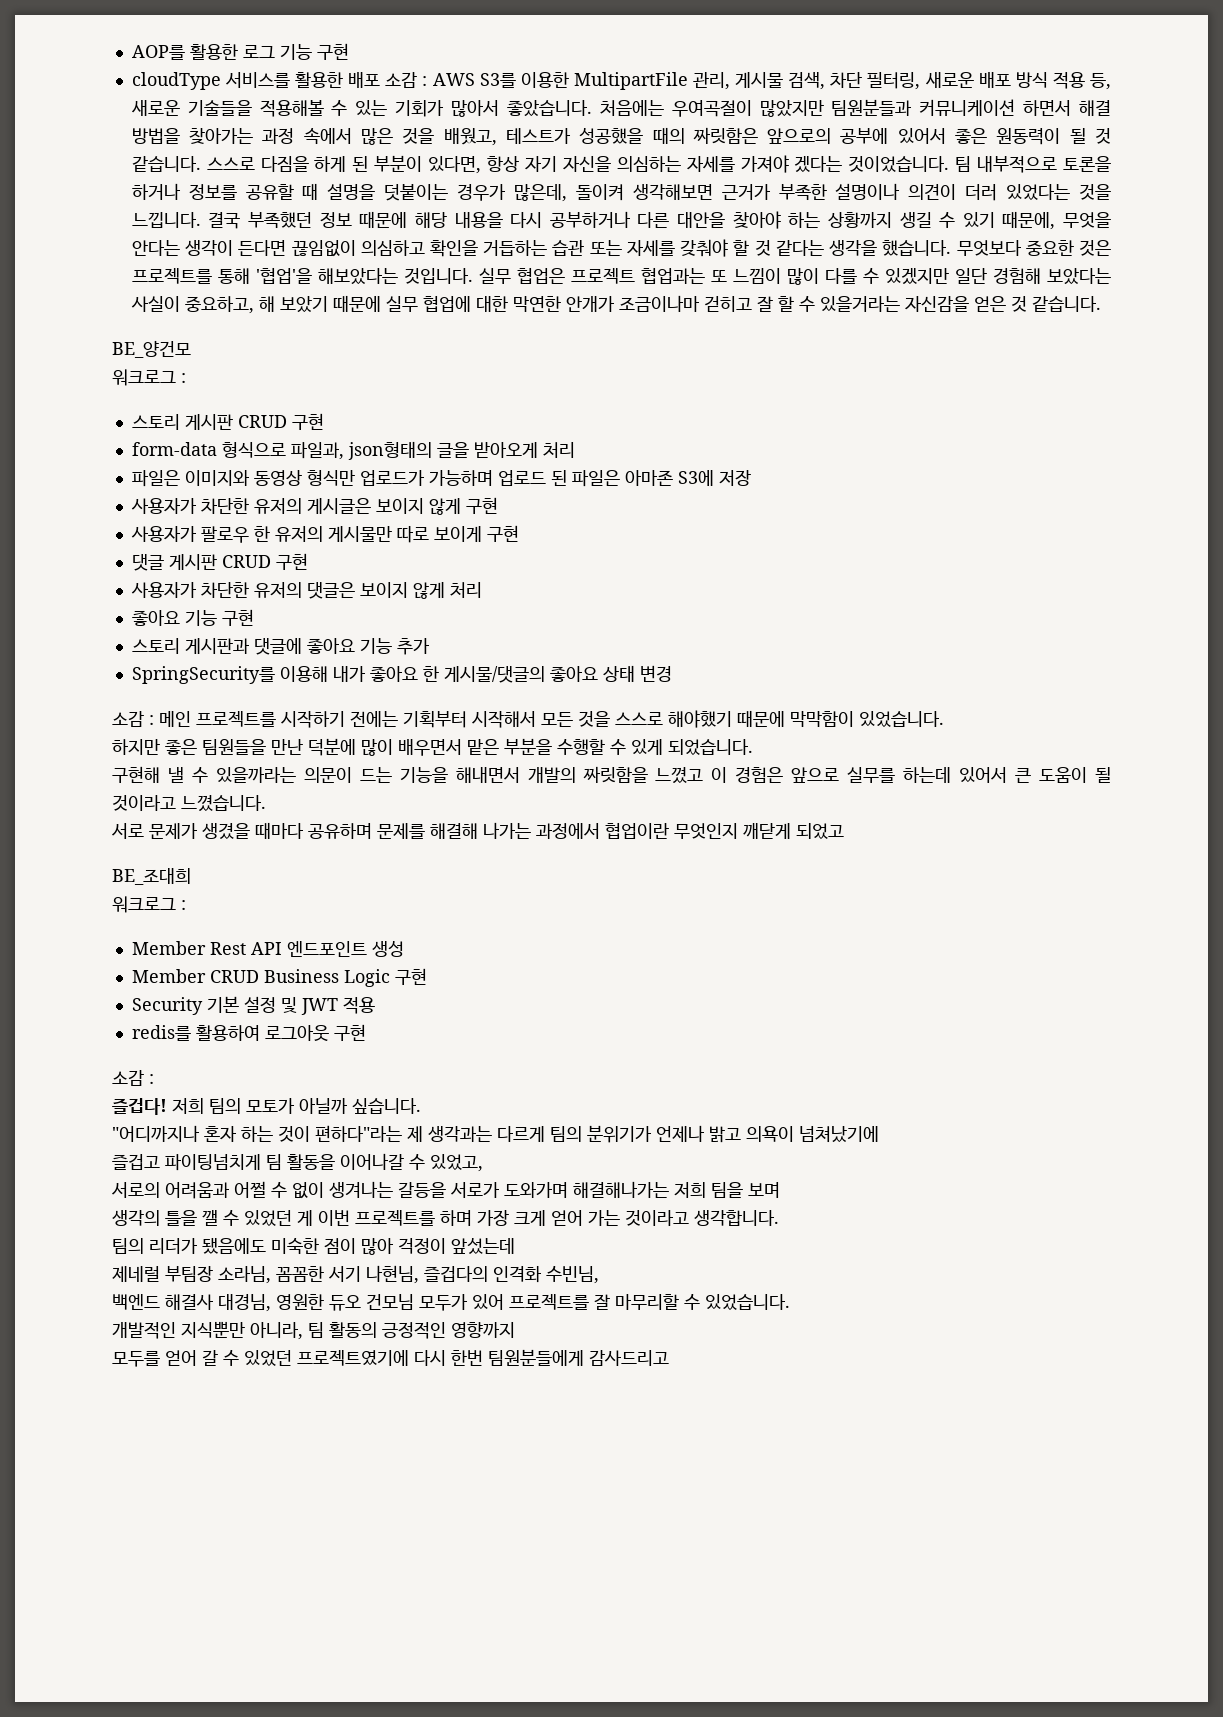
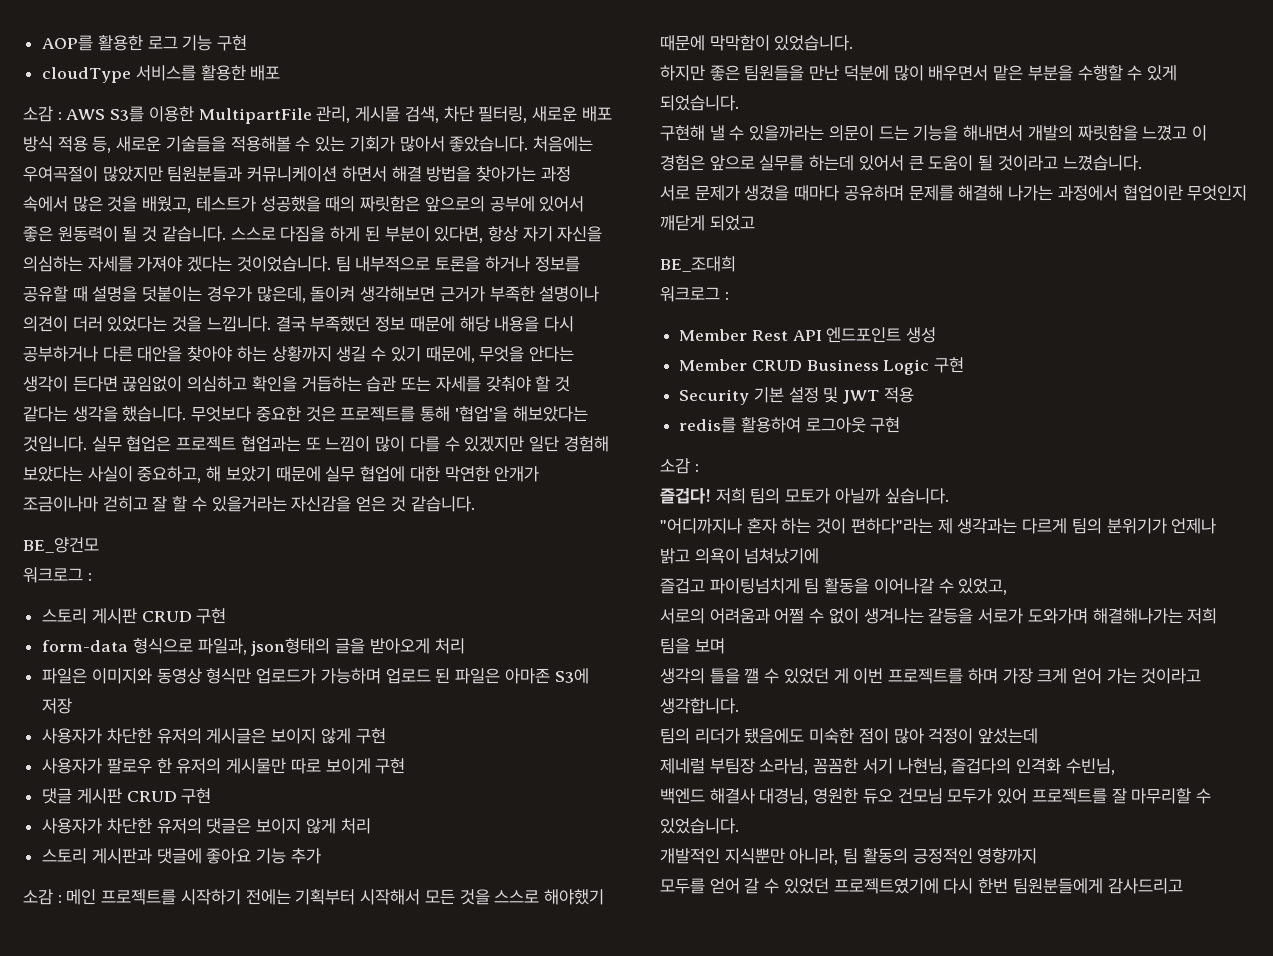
- cloudType 서비스를 활용한 배포 소감 : AWS S3를 이용한 MultipartFile 관리, 게시물 검색, 차단 필터링, 새로운 배포 방식 적용 등, 새로운 기술들을 적용해볼 수 있는 기회가 많아서 좋았습니다.
+ cloudType 서비스를 활용한 배포
+ 소감 : AWS S3를 이용한 MultipartFile 관리, 게시물 검색, 차단 필터링, 새로운 배포 방식 적용 등, 새로운 기술들을 적용해볼 수 있는 기회가 많아서 좋았습니다.
- 좋아요 기능 구현
- SpringSecurity를 이용해 내가 좋아요 한 게시물/댓글의 좋아요 상태 변경

